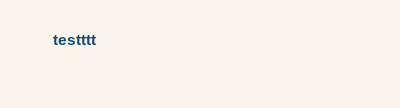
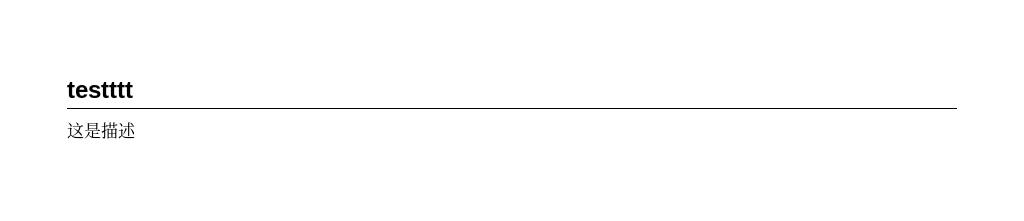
+ 这是描述

